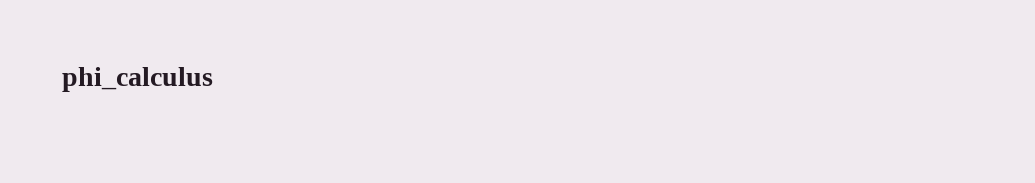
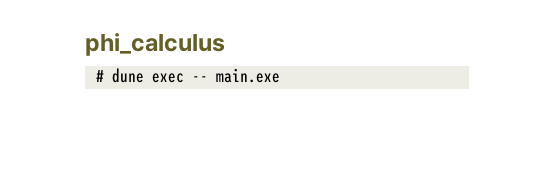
+ # dune exec -- main.exe

